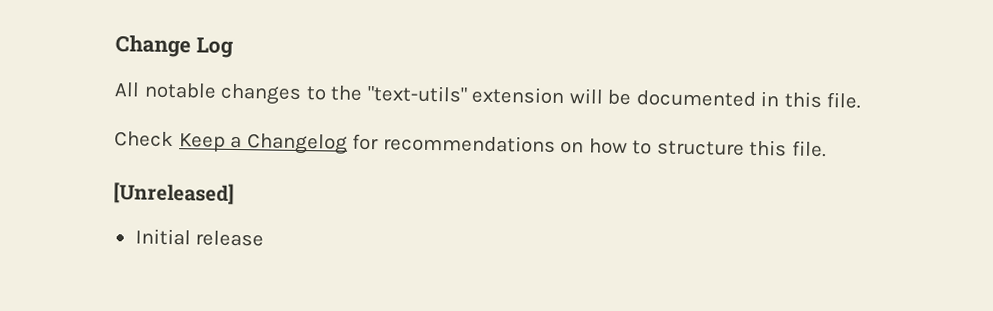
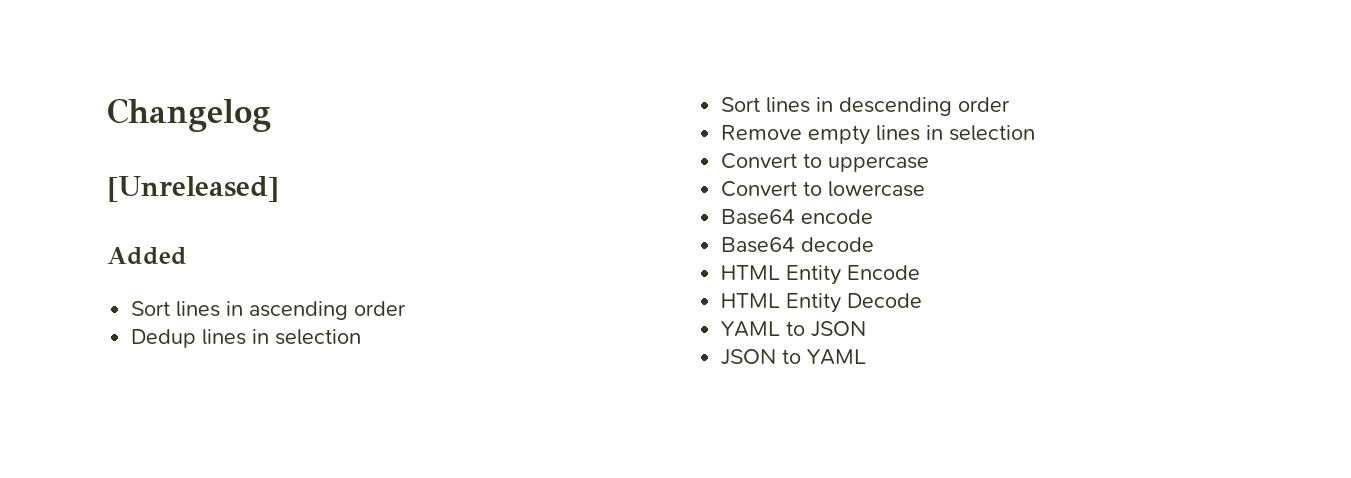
- Change Log
- All notable changes to the "text-utils" extension will be documented in this file.
- Check Keep a Changelog for recommendations on how to structure this file.
+ Changelog
  [Unreleased]
- Initial release
+ Added
+ Sort lines in ascending order
+ Dedup lines in selection
+ Sort lines in descending order
+ Remove empty lines in selection
+ Convert to uppercase
+ Convert to lowercase
+ Base64 encode
+ Base64 decode
+ HTML Entity Encode
+ HTML Entity Decode
+ YAML to JSON
+ JSON to YAML

